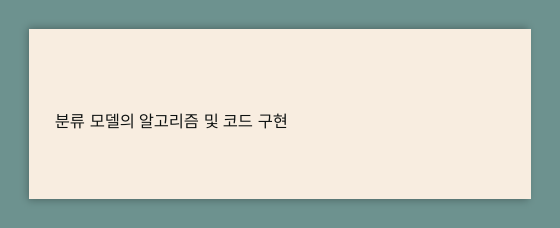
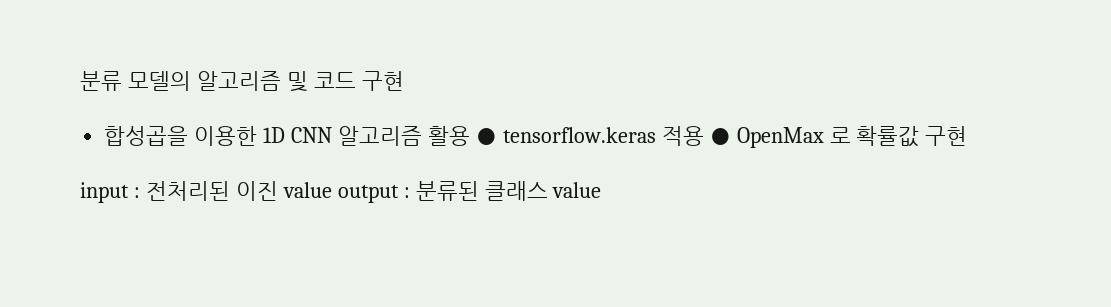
+ 합성곱을 이용한 1D CNN 알고리즘 활용 ● tensorflow.keras 적용 ● OpenMax 로 확률값 구현
+ input : 전처리된 이진 value output : 분류된 클래스 value

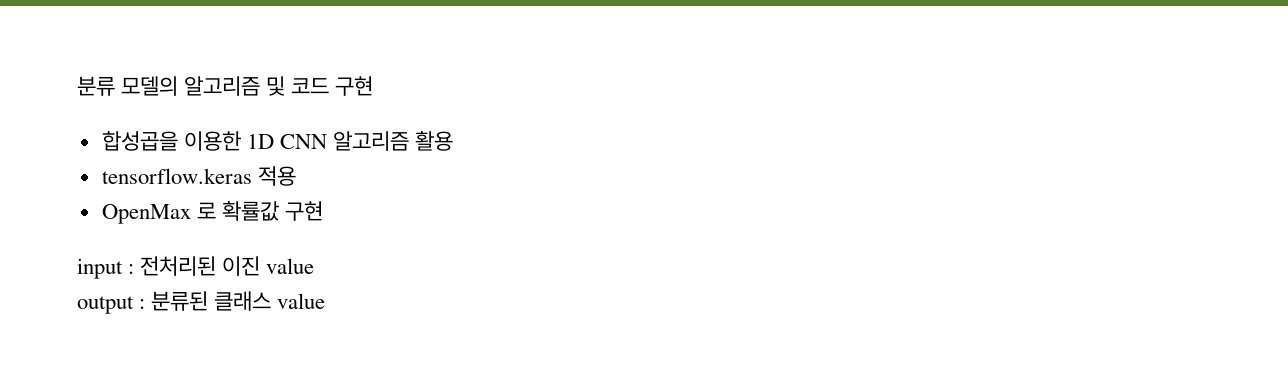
- 합성곱을 이용한 1D CNN 알고리즘 활용 ● tensorflow.keras 적용 ● OpenMax 로 확률값 구현
+ 합성곱을 이용한 1D CNN 알고리즘 활용
+ tensorflow.keras 적용
+ OpenMax 로 확률값 구현
- input : 전처리된 이진 value output : 분류된 클래스 value
+ input : 전처리된 이진 value
+ output : 분류된 클래스 value

